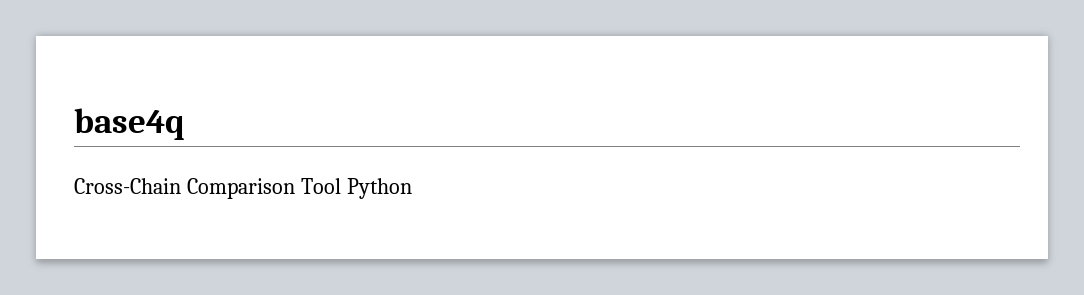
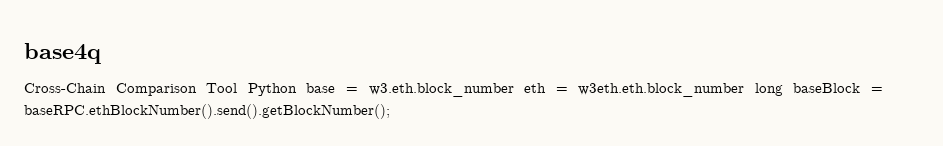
- Cross-Chain Comparison Tool Python
+ Cross-Chain Comparison Tool Python base = w3.eth.block_number eth = w3eth.eth.block_number long baseBlock = baseRPC.ethBlockNumber().send().getBlockNumber();

